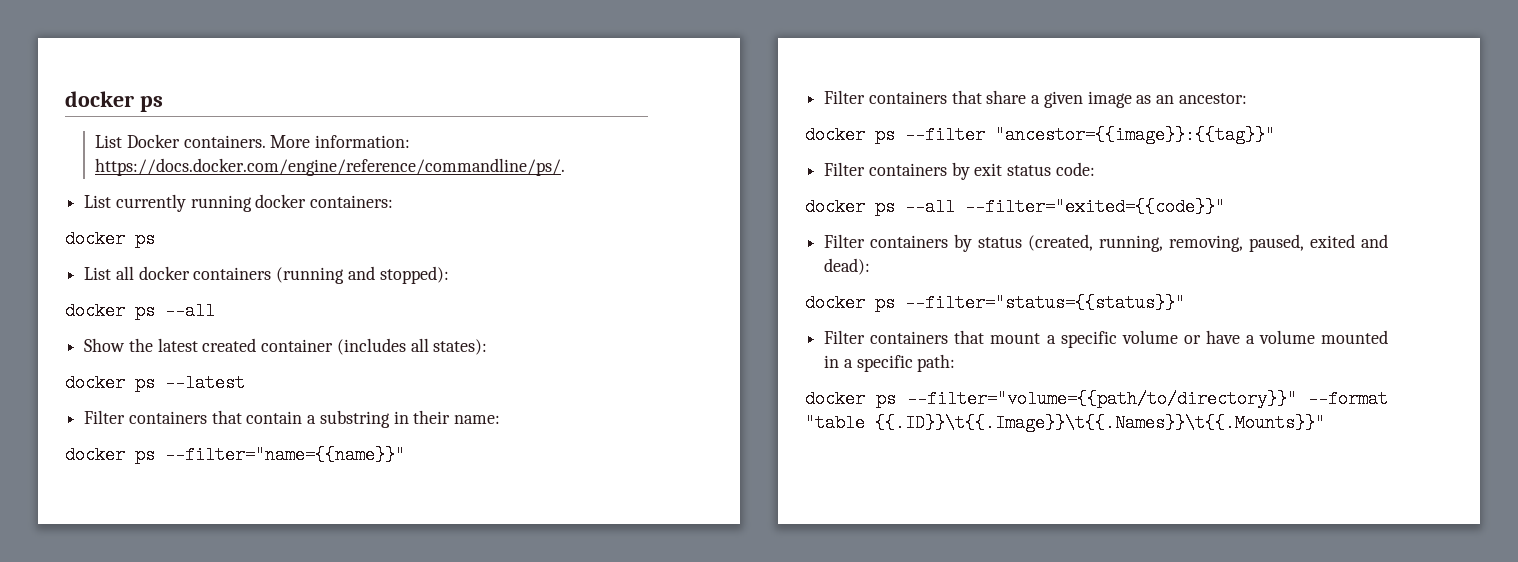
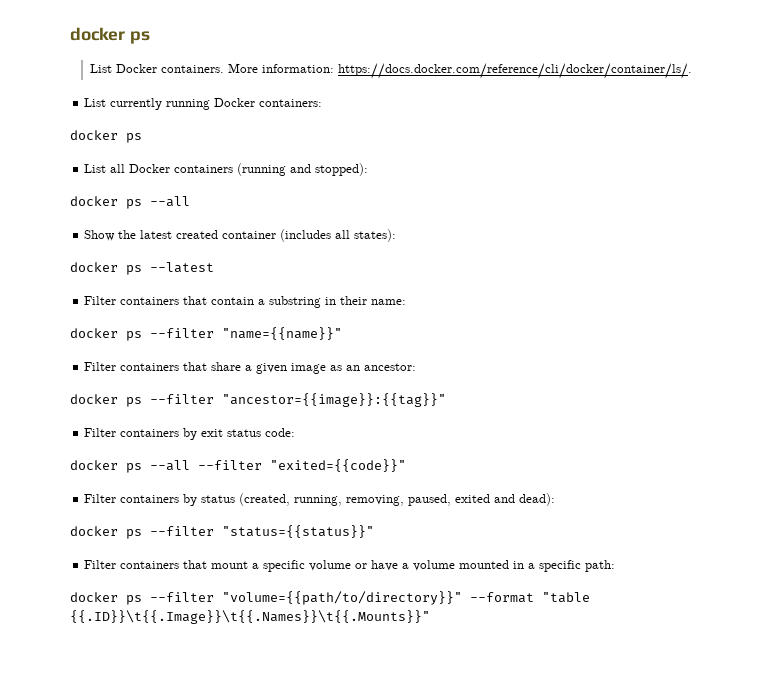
- More information: https://docs.docker.com/engine/reference/commandline/ps/.
+ More information: https://docs.docker.com/reference/cli/docker/container/ls/.
- List currently running docker containers:
+ List currently running Docker containers:
- List all docker containers (running and stopped):
+ List all Docker containers (running and stopped):
- docker ps --filter="name={{name}}"
+ docker ps --filter "name={{name}}"
- docker ps --all --filter="exited={{code}}"
+ docker ps --all --filter "exited={{code}}"
- docker ps --filter="status={{status}}"
+ docker ps --filter "status={{status}}"
- docker ps --filter="volume={{path/to/directory}}" --format "table {{.ID}}\t{{.Image}}\t{{.Names}}\t{{.Mounts}}"
+ docker ps --filter "volume={{path/to/directory}}" --format "table {{.ID}}\t{{.Image}}\t{{.Names}}\t{{.Mounts}}"

